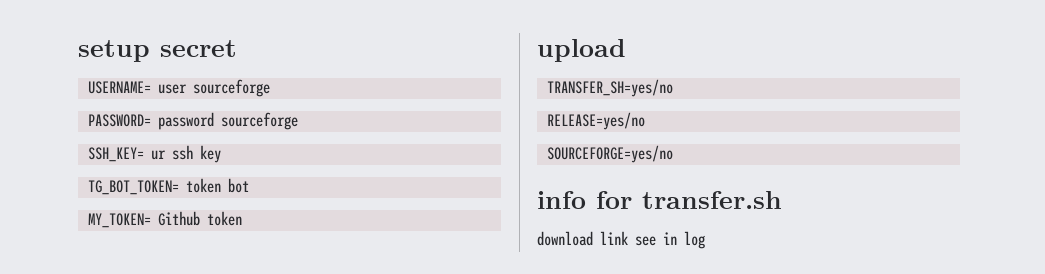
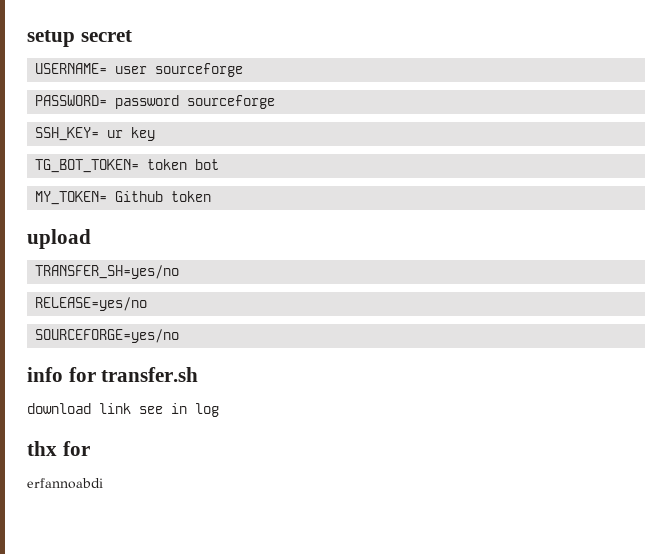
- SSH_KEY= ur ssh key
+ SSH_KEY= ur key
+ thx for
+ erfannoabdi

